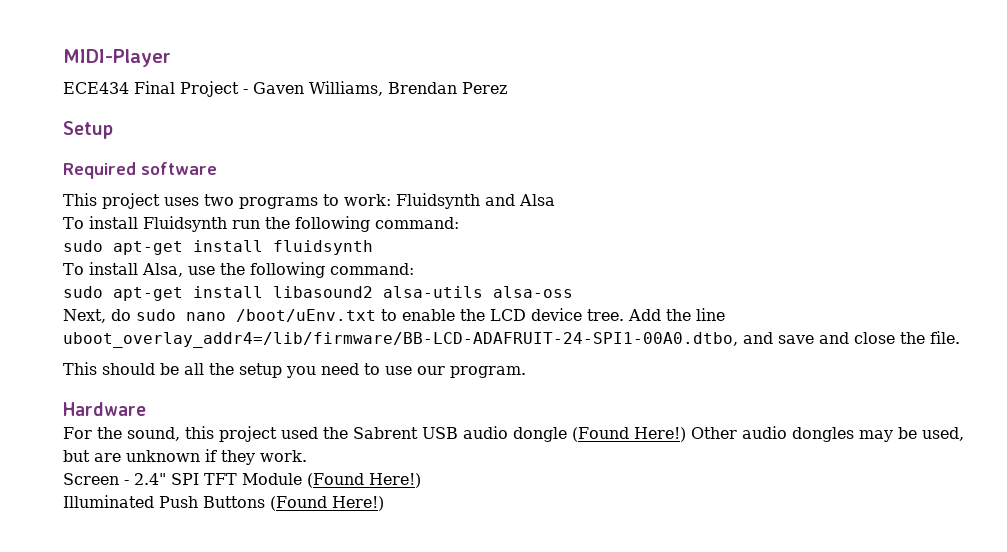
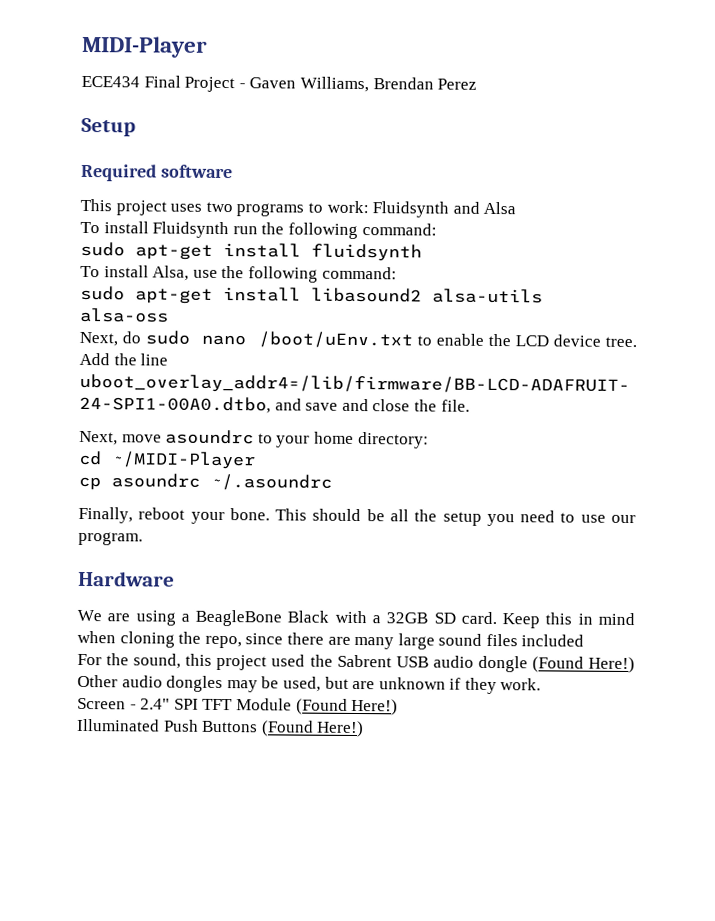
+ Next, move asoundrc to your home directory:
+ cd ~/MIDI-Player
+ cp asoundrc ~/.asoundrc
+ Finally, reboot your bone.
+ We are using a BeagleBone Black with a 32GB SD card. Keep this in mind when cloning the repo, since there are many large sound files included

